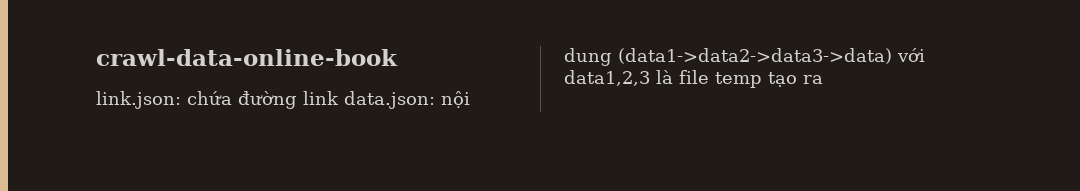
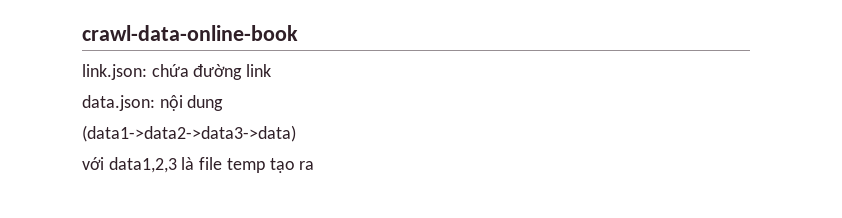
- link.json: chứa đường link data.json: nội dung (data1->data2->data3->data) với data1,2,3 là file temp tạo ra
+ link.json: chứa đường link
+ data.json: nội dung
+ (data1->data2->data3->data)
+ với data1,2,3 là file temp tạo ra

